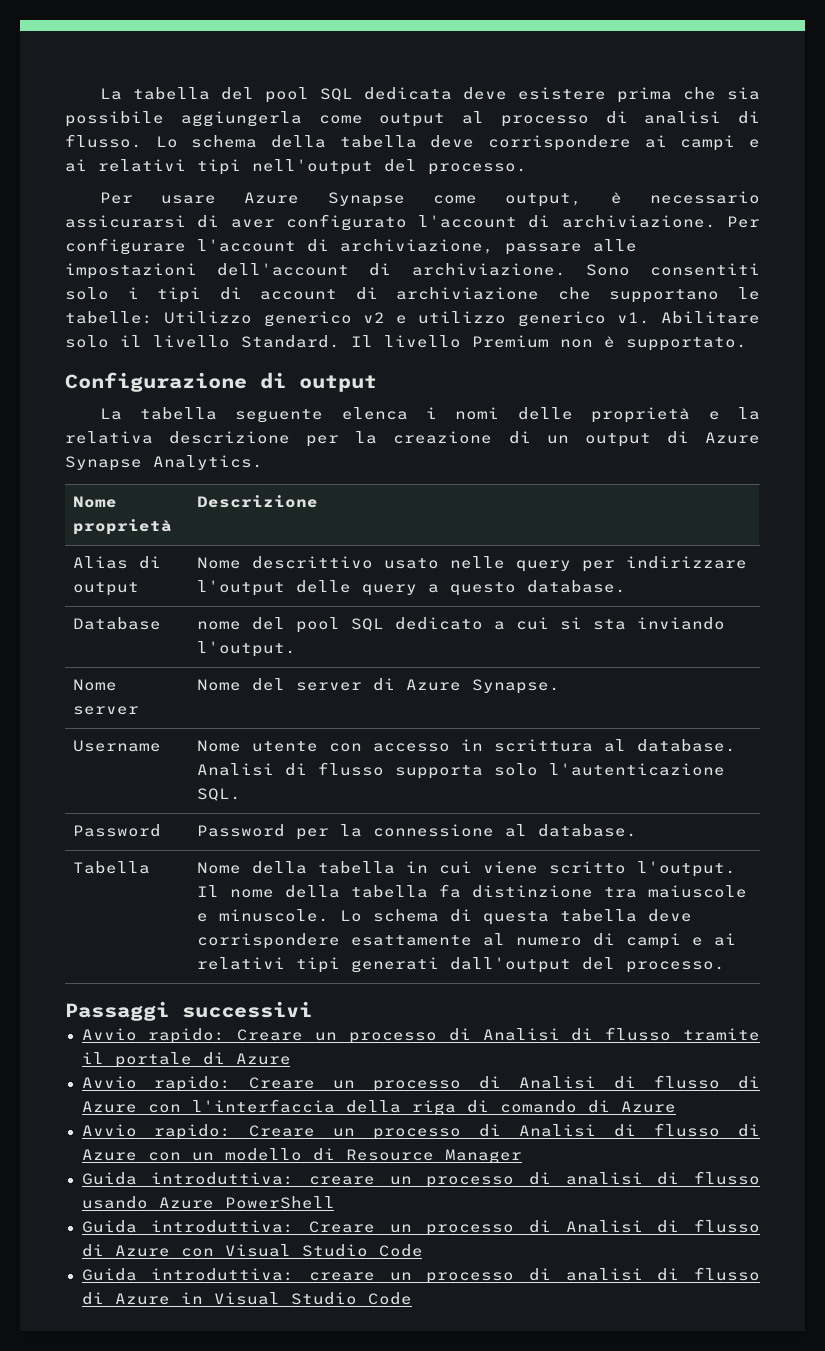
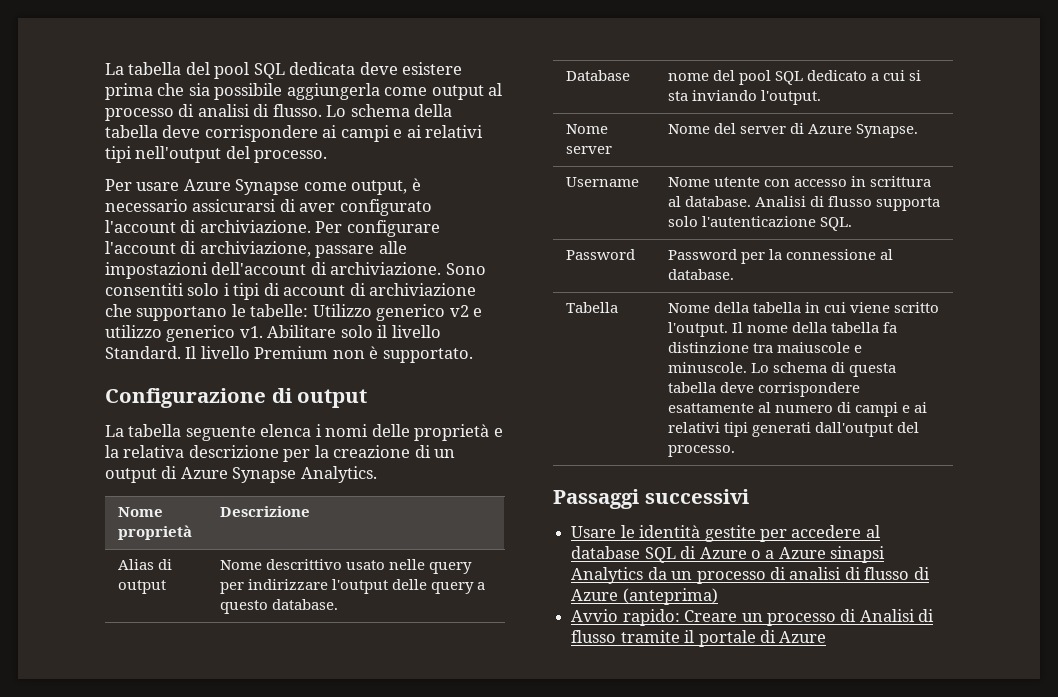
+ Usare le identità gestite per accedere al database SQL di Azure o a Azure sinapsi Analytics da un processo di analisi di flusso di Azure (anteprima)
- Avvio rapido: Creare un processo di Analisi di flusso di Azure con l'interfaccia della riga di comando di Azure
- Avvio rapido: Creare un processo di Analisi di flusso di Azure con un modello di Resource Manager
- Guida introduttiva: creare un processo di analisi di flusso usando Azure PowerShell
- Guida introduttiva: Creare un processo di Analisi di flusso di Azure con Visual Studio Code
- Guida introduttiva: creare un processo di analisi di flusso di Azure in Visual Studio Code

